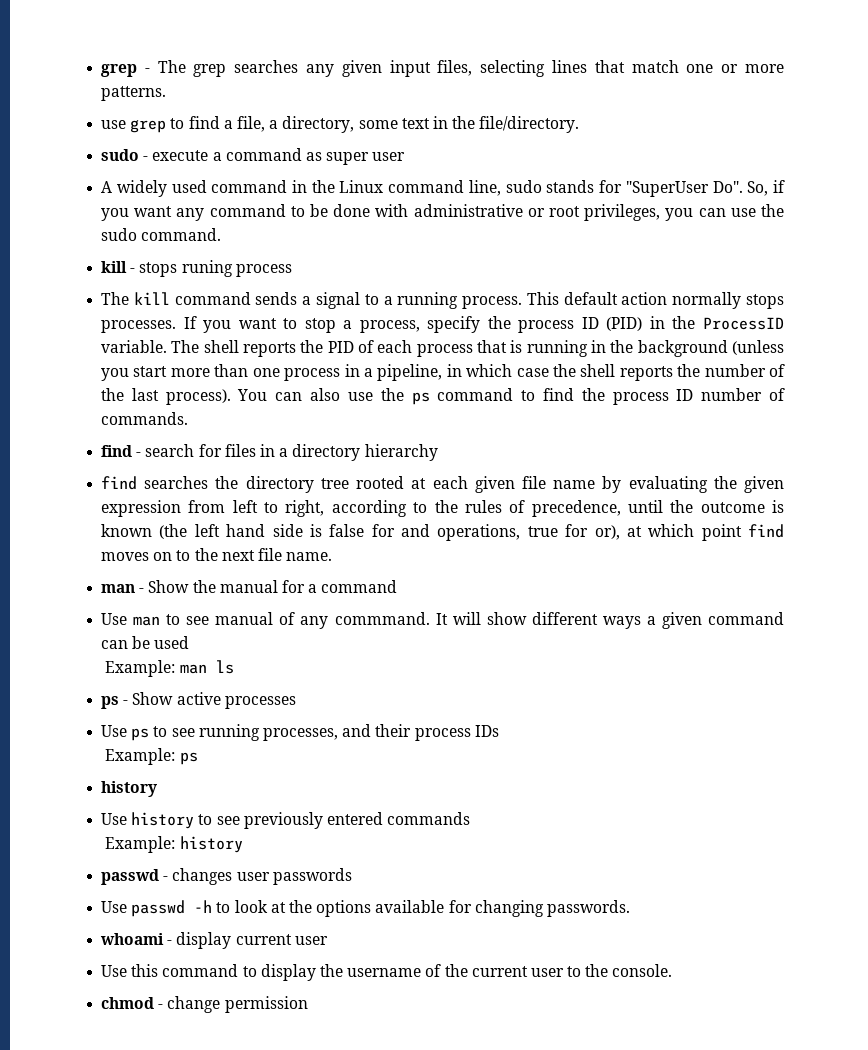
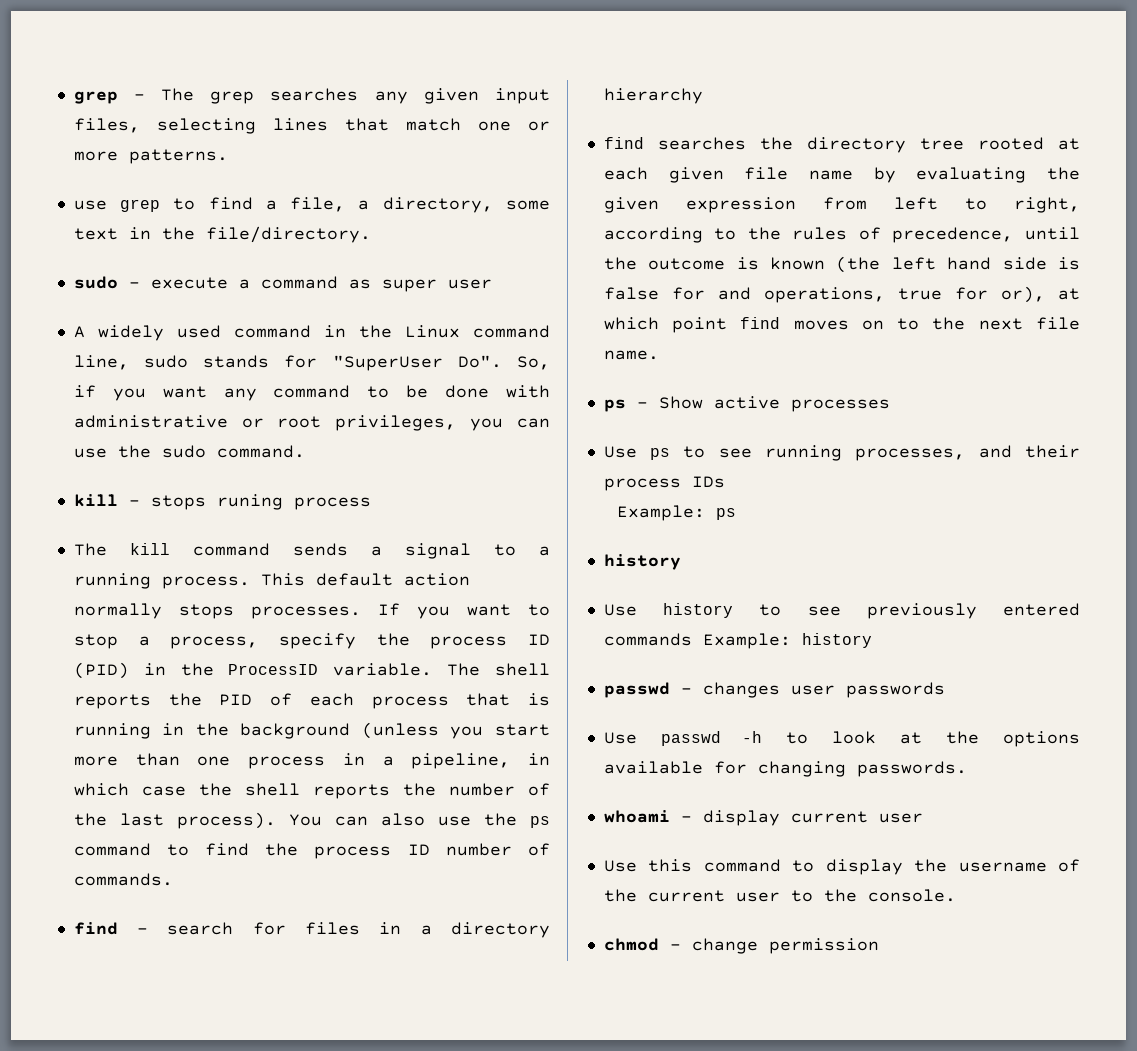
- man - Show the manual for a command
- Use man to see manual of any commmand. It will show different ways a given command can be used
- Example: man ls
- Use history to see previously entered commands
- Example: history
+ Use history to see previously entered commands Example: history

